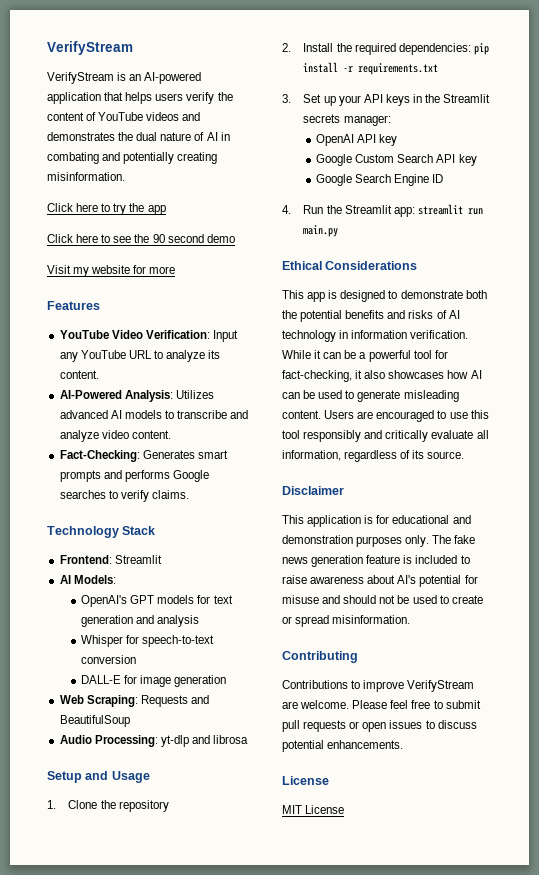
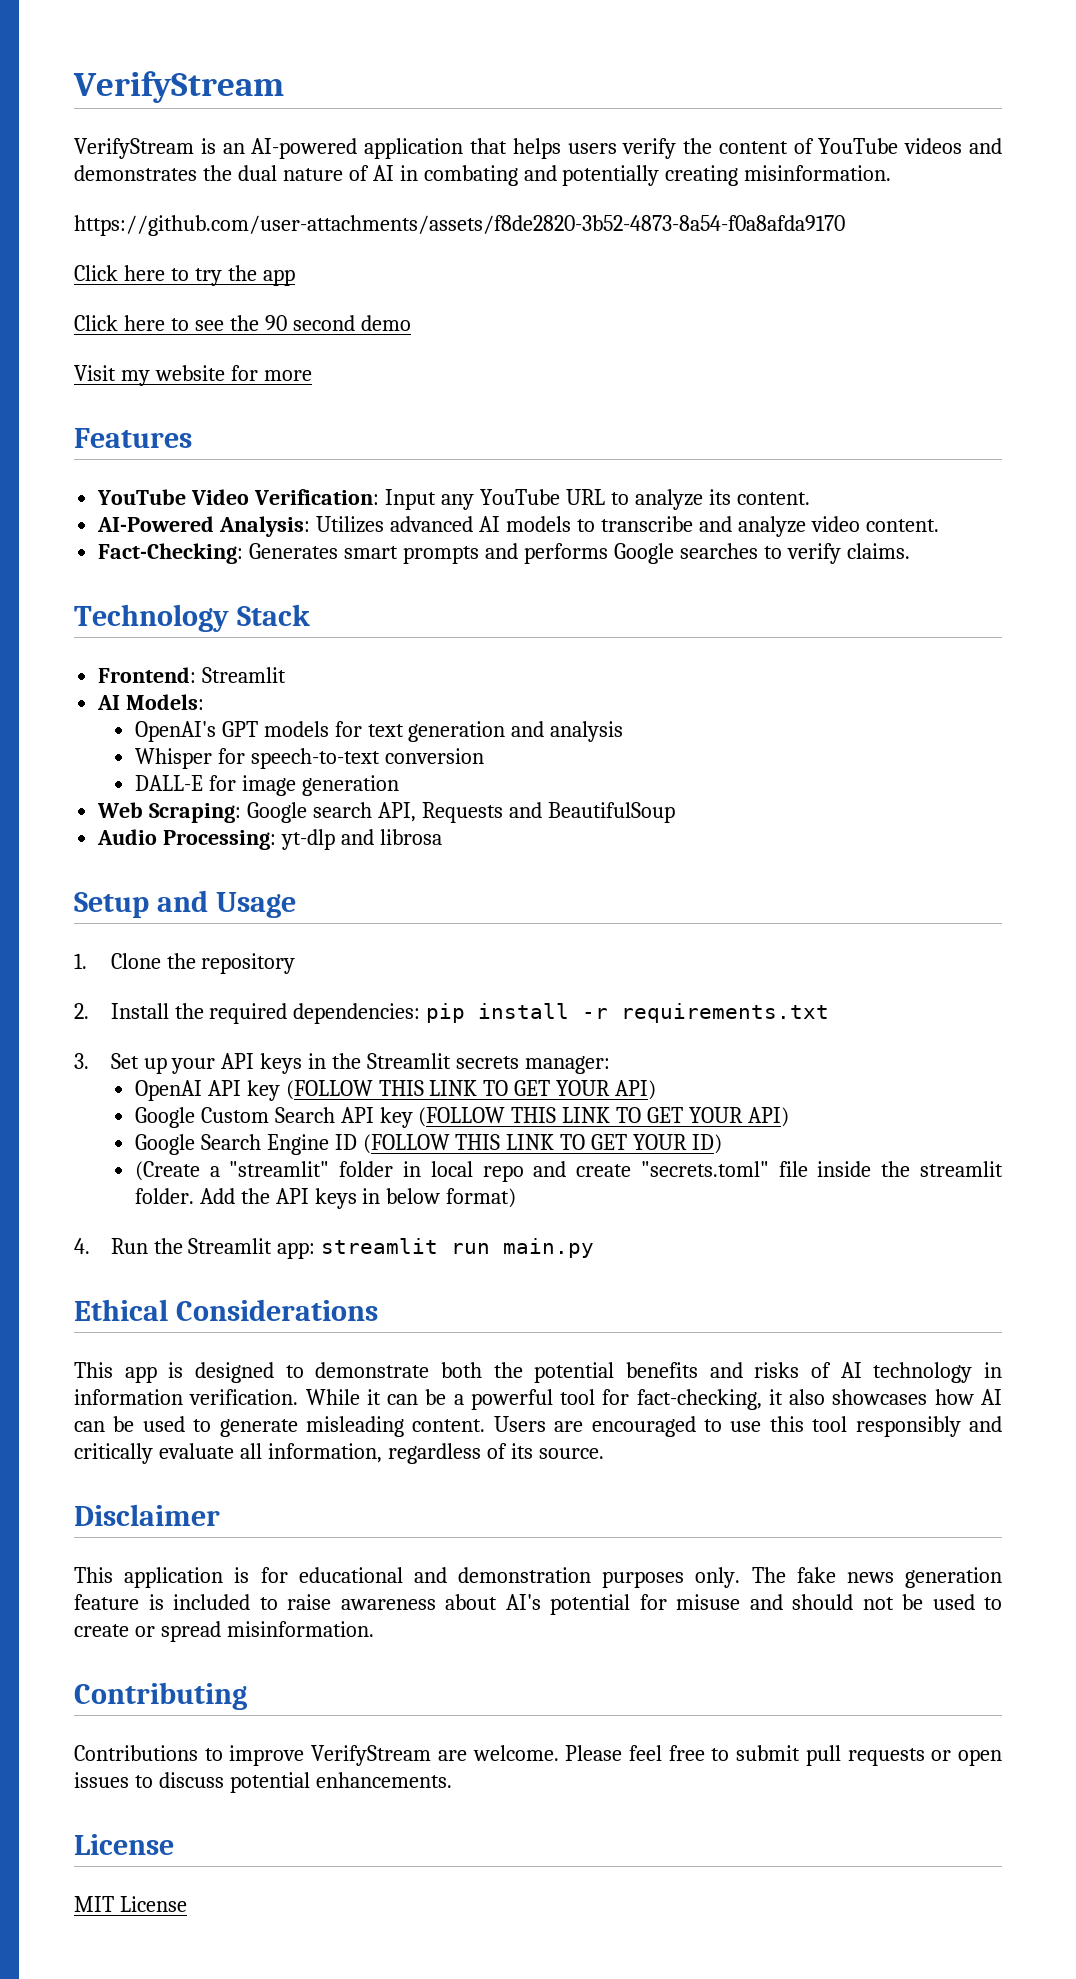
+ https://github.com/user-attachments/assets/f8de2820-3b52-4873-8a54-f0a8afda9170
- Web Scraping: Requests and BeautifulSoup
+ Web Scraping: Google search API, Requests and BeautifulSoup
- OpenAI API key
+ OpenAI API key (FOLLOW THIS LINK TO GET YOUR API)
- Google Custom Search API key
- Google Search Engine ID
+ Google Custom Search API key (FOLLOW THIS LINK TO GET YOUR API)
+ Google Search Engine ID (FOLLOW THIS LINK TO GET YOUR ID)
+ (Create a "streamlit" folder in local repo and create "secrets.toml" file inside the streamlit folder. Add the API keys in below format)

